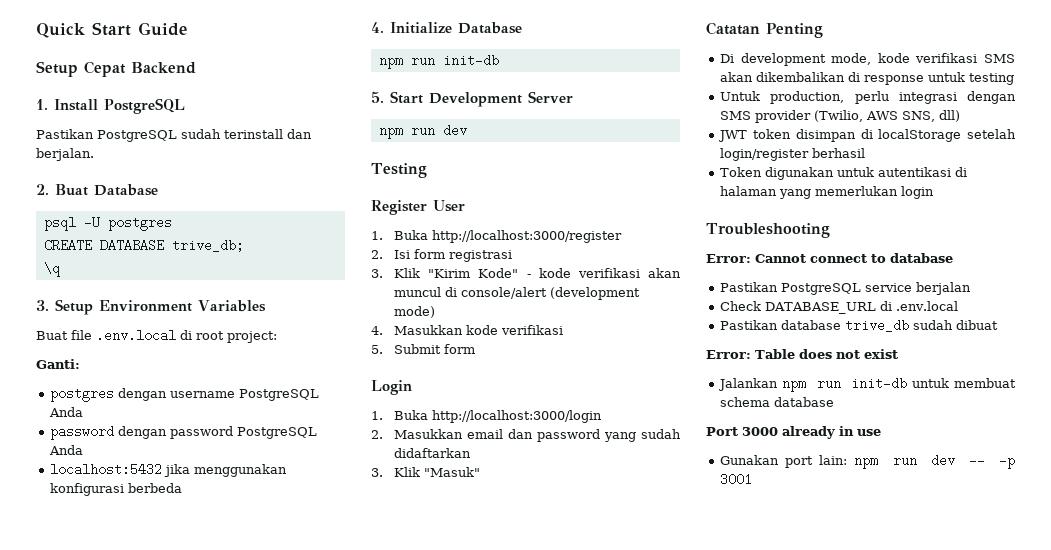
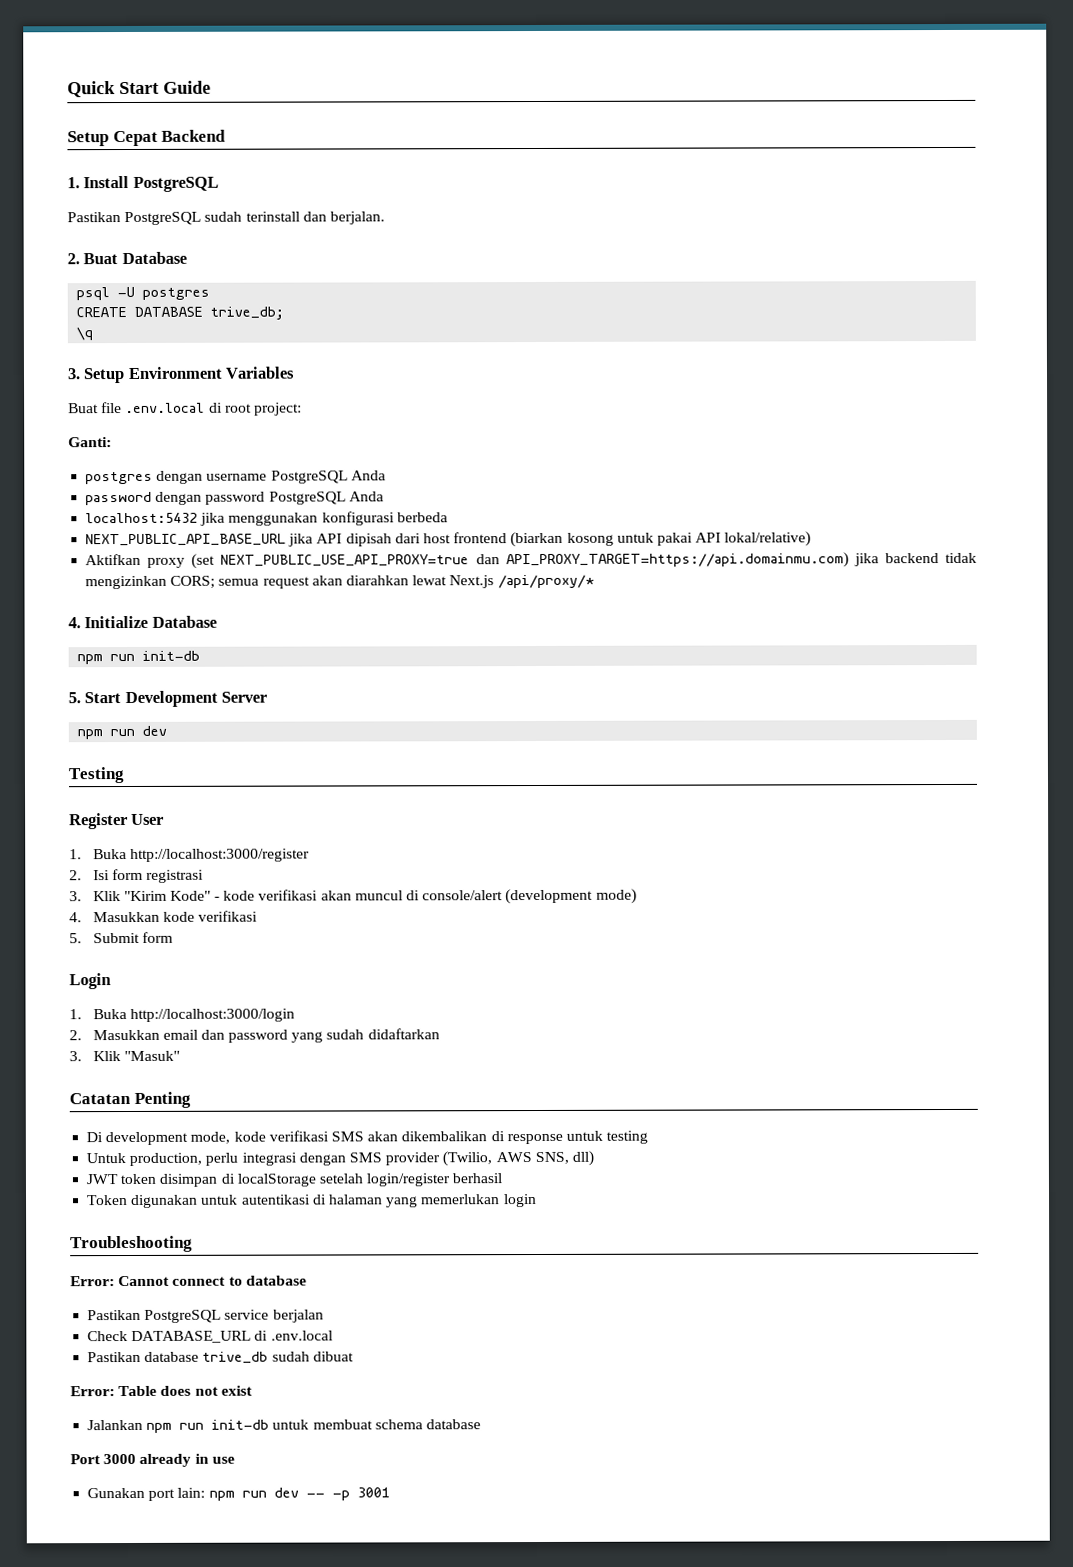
+ NEXT_PUBLIC_API_BASE_URL jika API dipisah dari host frontend (biarkan kosong untuk pakai API lokal/relative)
+ Aktifkan proxy (set NEXT_PUBLIC_USE_API_PROXY=true dan API_PROXY_TARGET=https://api.domainmu.com) jika backend tidak mengizinkan CORS; semua request akan diarahkan lewat Next.js /api/proxy/*

